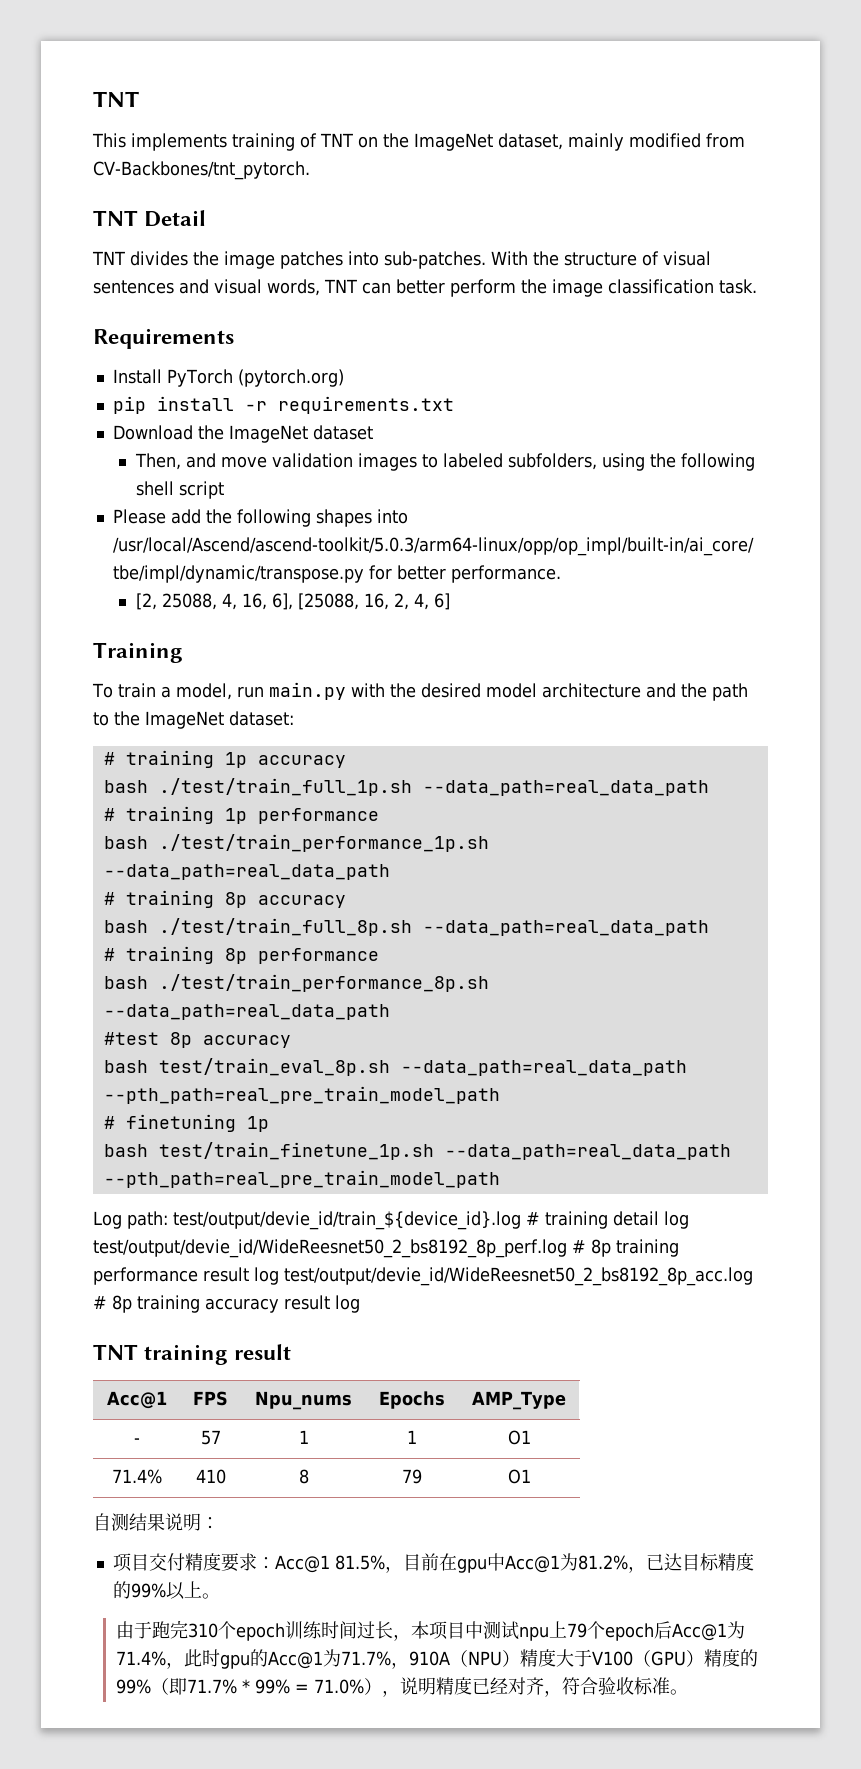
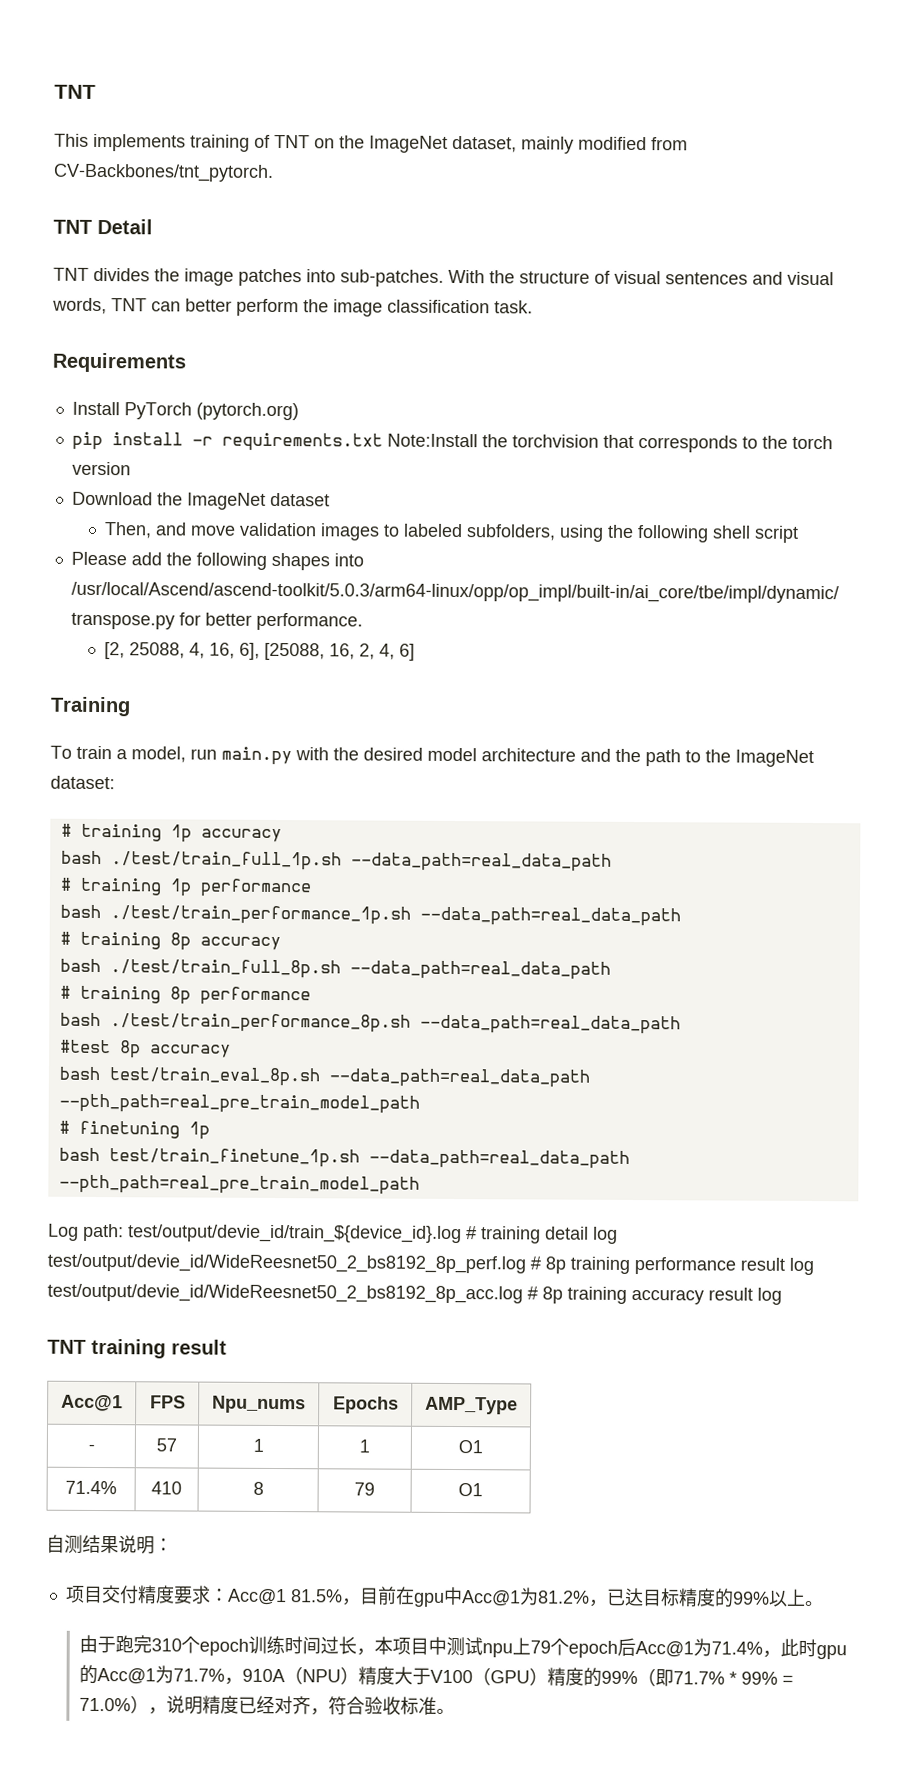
- pip install -r requirements.txt
+ pip install -r requirements.txt Note:Install the torchvision that corresponds to the torch version

